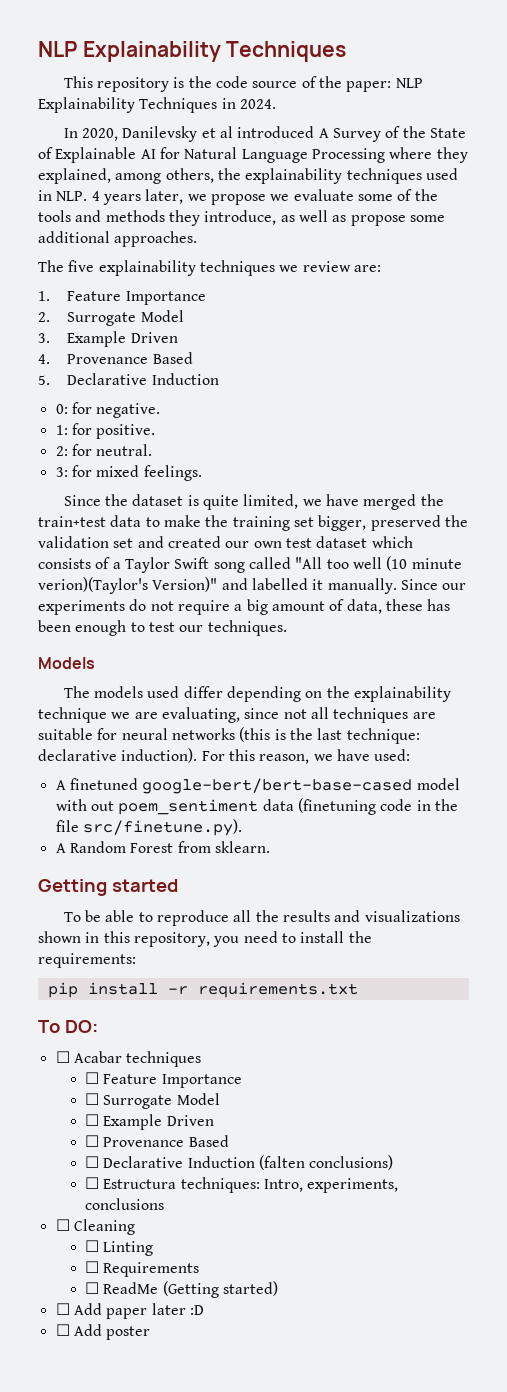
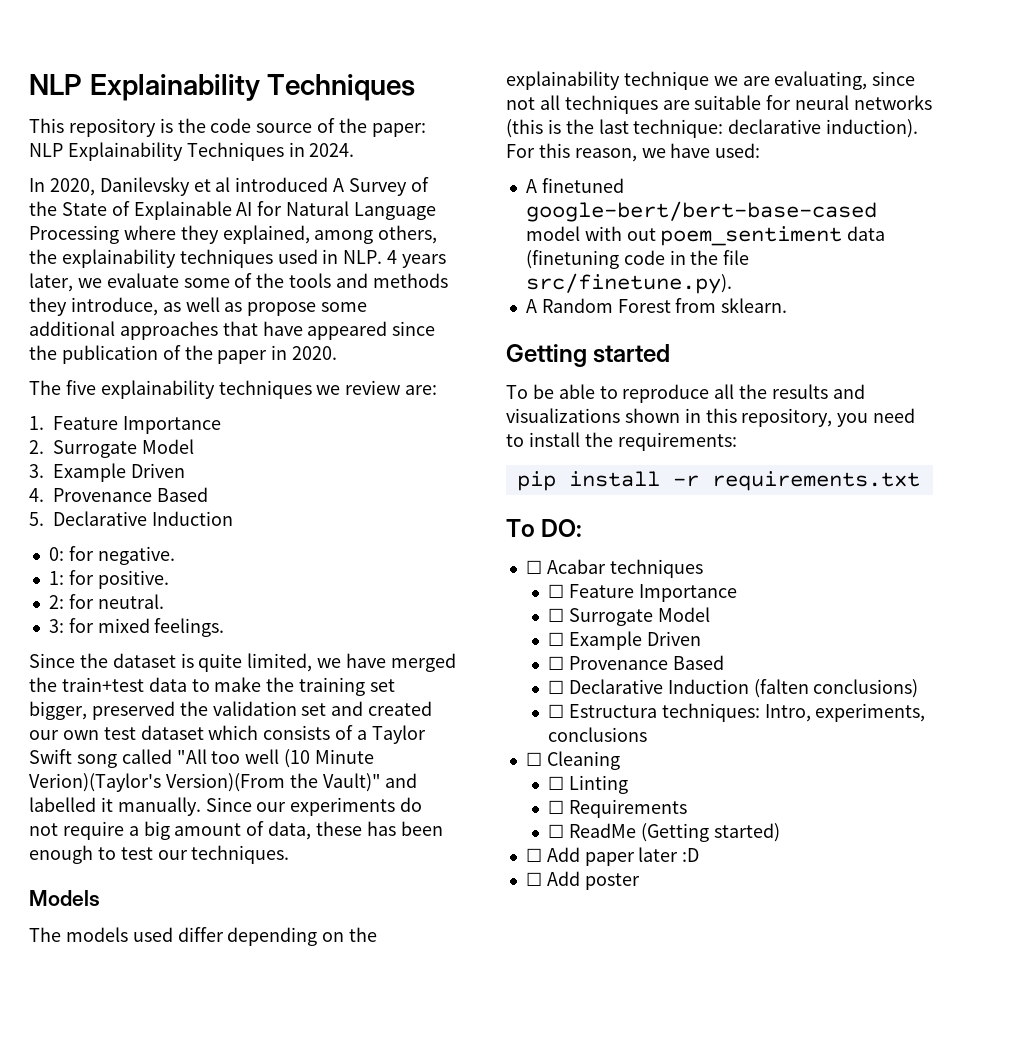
- In 2020, Danilevsky et al introduced A Survey of the State of Explainable AI for Natural Language Processing where they explained, among others, the explainability techniques used in NLP. 4 years later, we propose we evaluate some of the tools and methods they introduce, as well as propose some additional approaches.
+ In 2020, Danilevsky et al introduced A Survey of the State of Explainable AI for Natural Language Processing where they explained, among others, the explainability techniques used in NLP. 4 years later, we evaluate some of the tools and methods they introduce, as well as propose some additional approaches that have appeared since the publication of the paper in 2020.
- Since the dataset is quite limited, we have merged the train+test data to make the training set bigger, preserved the validation set and created our own test dataset which consists of a Taylor Swift song called "All too well (10 minute verion)(Taylor's Version)" and labelled it manually.
+ Since the dataset is quite limited, we have merged the train+test data to make the training set bigger, preserved the validation set and created our own test dataset which consists of a Taylor Swift song called "All too well (10 Minute Verion)(Taylor's Version)(From the Vault)" and labelled it manually.

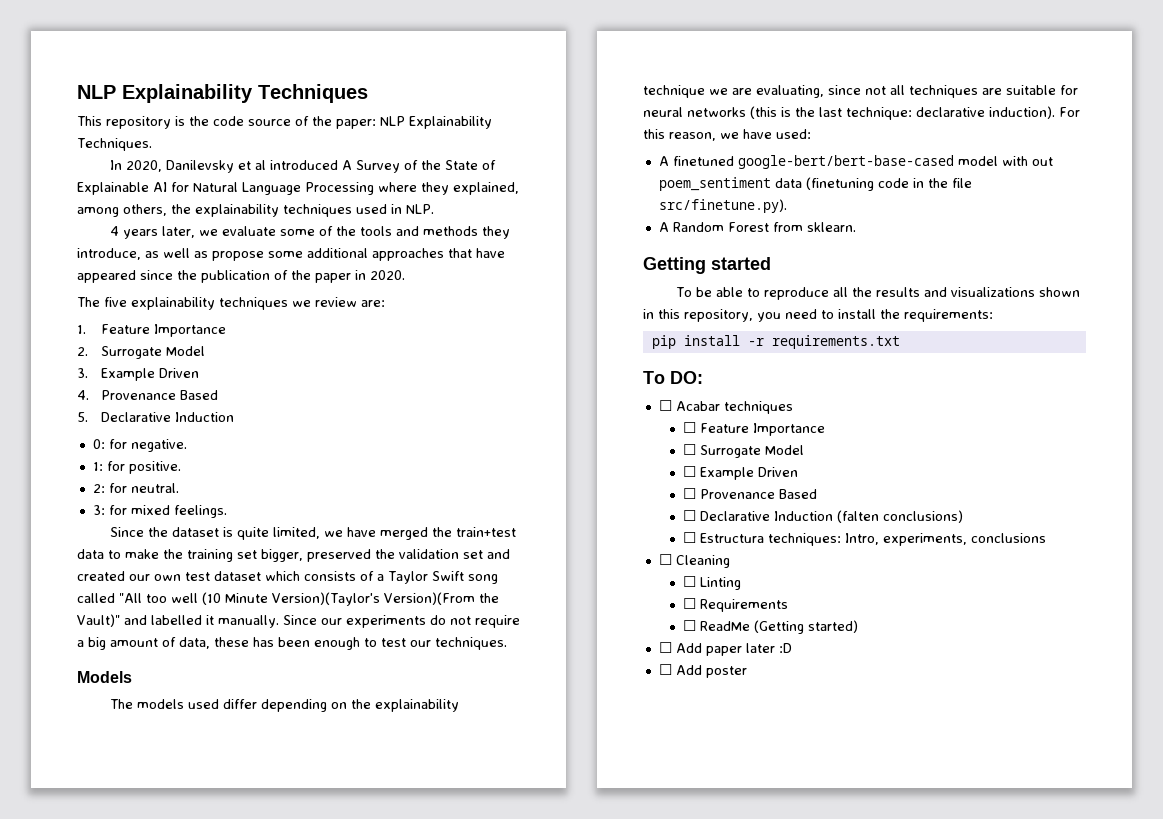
- This repository is the code source of the paper: NLP Explainability Techniques in 2024.
+ This repository is the code source of the paper: NLP Explainability Techniques.
- In 2020, Danilevsky et al introduced A Survey of the State of Explainable AI for Natural Language Processing where they explained, among others, the explainability techniques used in NLP. 4 years later, we evaluate some of the tools and methods they introduce, as well as propose some additional approaches that have appeared since the publication of the paper in 2020.
+ In 2020, Danilevsky et al introduced A Survey of the State of Explainable AI for Natural Language Processing where they explained, among others, the explainability techniques used in NLP.
+ 4 years later, we evaluate some of the tools and methods they introduce, as well as propose some additional approaches that have appeared since the publication of the paper in 2020.
- Since the dataset is quite limited, we have merged the train+test data to make the training set bigger, preserved the validation set and created our own test dataset which consists of a Taylor Swift song called "All too well (10 Minute Verion)(Taylor's Version)(From the Vault)" and labelled it manually.
+ Since the dataset is quite limited, we have merged the train+test data to make the training set bigger, preserved the validation set and created our own test dataset which consists of a Taylor Swift song called "All too well (10 Minute Version)(Taylor's Version)(From the Vault)" and labelled it manually.

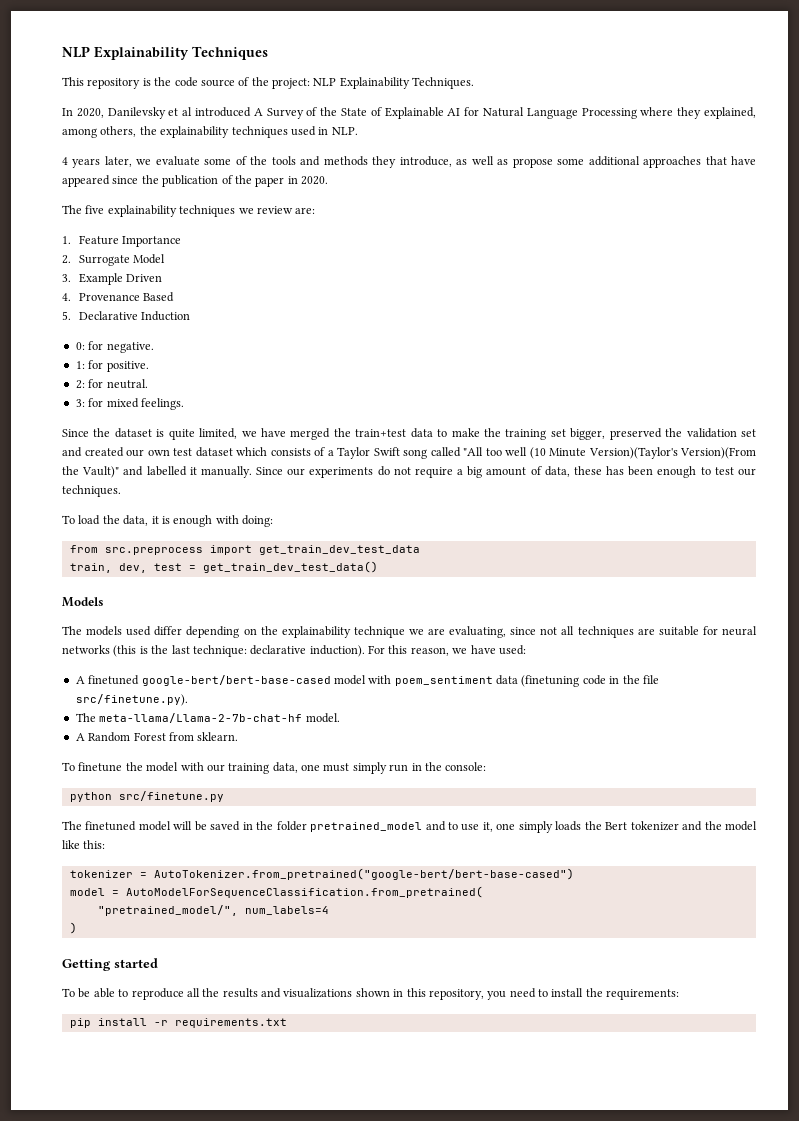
- This repository is the code source of the paper: NLP Explainability Techniques.
+ This repository is the code source of the project: NLP Explainability Techniques.
+ To load the data, it is enough with doing:
+ from src.preprocess import get_train_dev_test_data
+ train, dev, test = get_train_dev_test_data()
- A finetuned google-bert/bert-base-cased model with out poem_sentiment data (finetuning code in the file src/finetune.py).
+ A finetuned google-bert/bert-base-cased model with poem_sentiment data (finetuning code in the file src/finetune.py).
+ The meta-llama/Llama-2-7b-chat-hf model.
+ To finetune the model with our training data, one must simply run in the console:
+ python src/finetune.py
+ The finetuned model will be saved in the folder pretrained_model and to use it, one simply loads the Bert tokenizer and the model like this:
+ tokenizer = AutoTokenizer.from_pretrained("google-bert/bert-base-cased")
+ model = AutoModelForSequenceClassification.from_pretrained(
+ "pretrained_model/", num_labels=4
+ )
- To DO:
- ☐ Acabar techniques
- ☐ Feature Importance
- ☐ Surrogate Model
- ☐ Example Driven
- ☐ Provenance Based
- ☐ Declarative Induction (falten conclusions)
- ☐ Estructura techniques: Intro, experiments, conclusions
- ☐ Cleaning
- ☐ Linting
- ☐ Requirements
- ☐ ReadMe (Getting started)
- ☐ Add paper later :D
- ☐ Add poster

